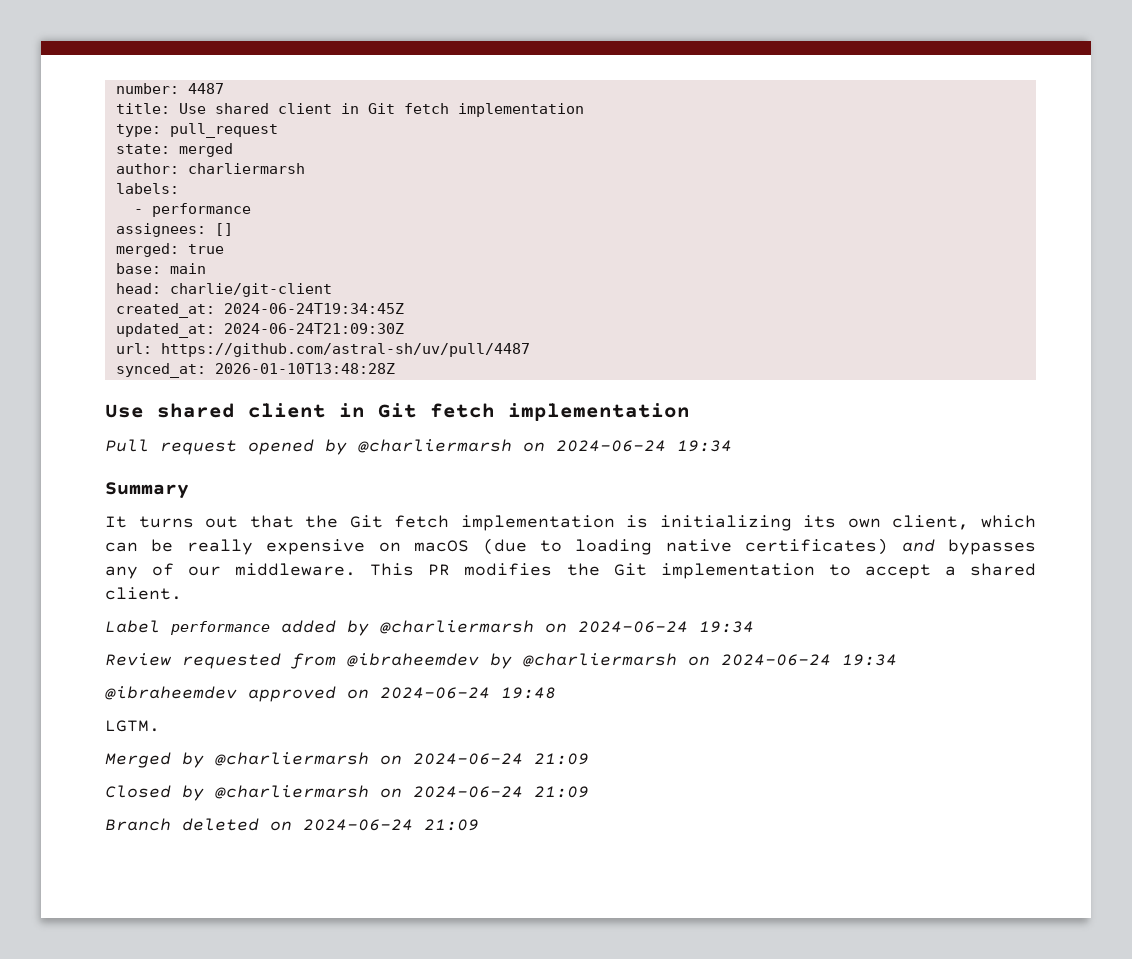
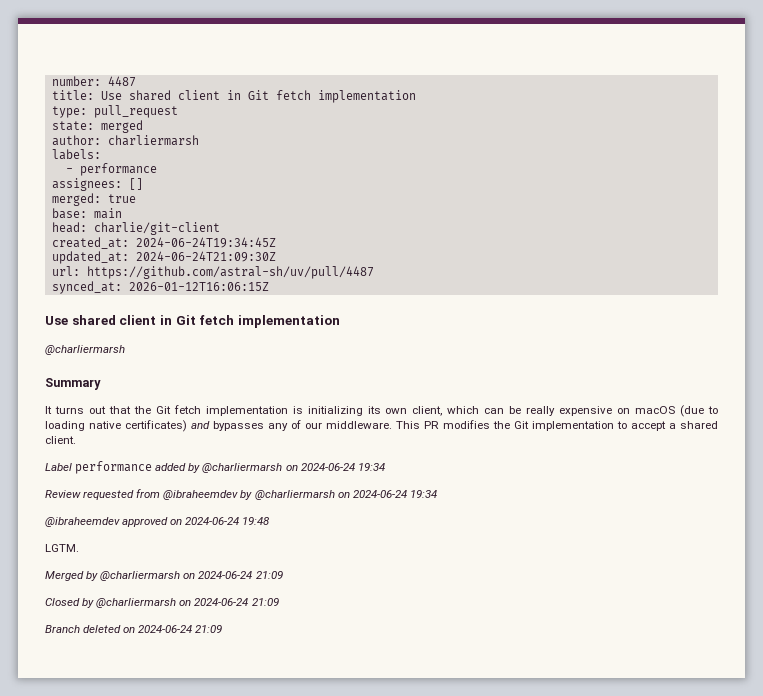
- synced_at: 2026-01-10T13:48:28Z
+ synced_at: 2026-01-12T16:06:15Z
  Use shared client in Git fetch implementation
- Pull request opened by @charliermarsh on 2024-06-24 19:34
+ @charliermarsh

